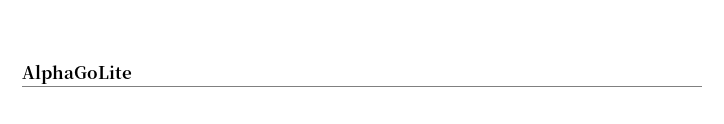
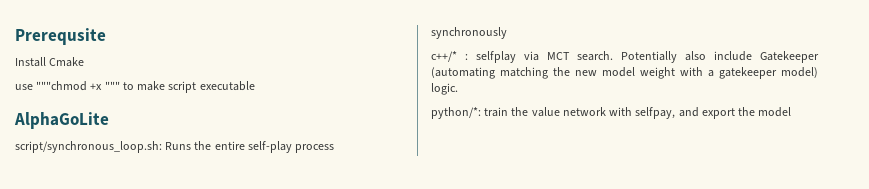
+ Prerequsite
+ Install Cmake
+ use """chmod +x """ to make script executable
  AlphaGoLite
+ script/synchronous_loop.sh: Runs the entire self-play process synchronously
+ c++/* : selfplay via MCT search. Potentially also include Gatekeeper (automating matching the new model weight with a gatekeeper model) logic.
+ python/*: train the value network with selfpay, and export the model

